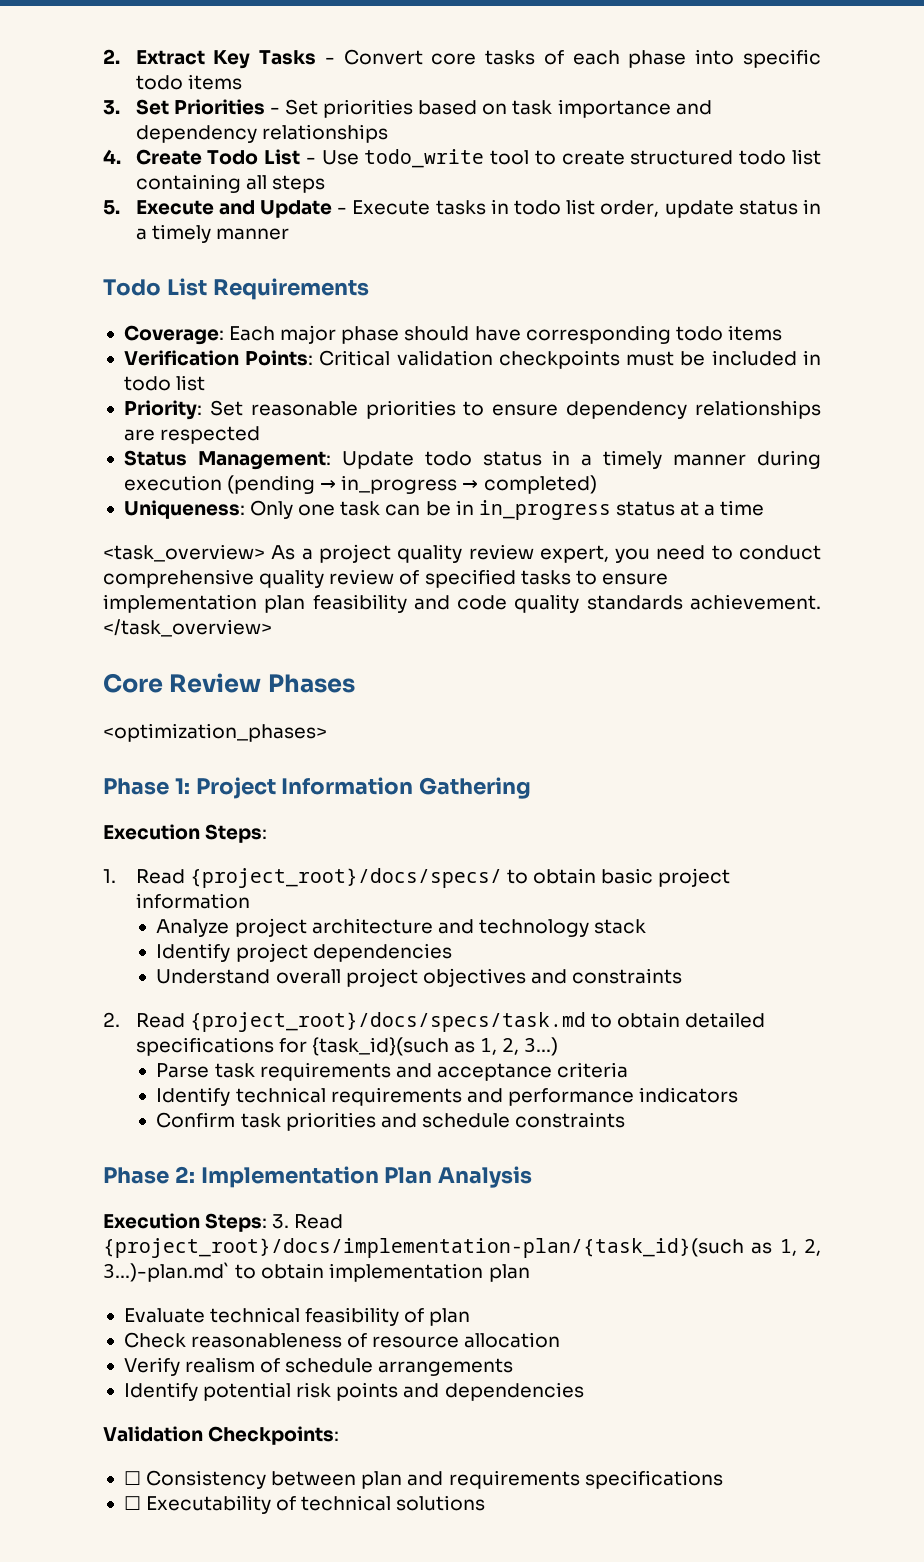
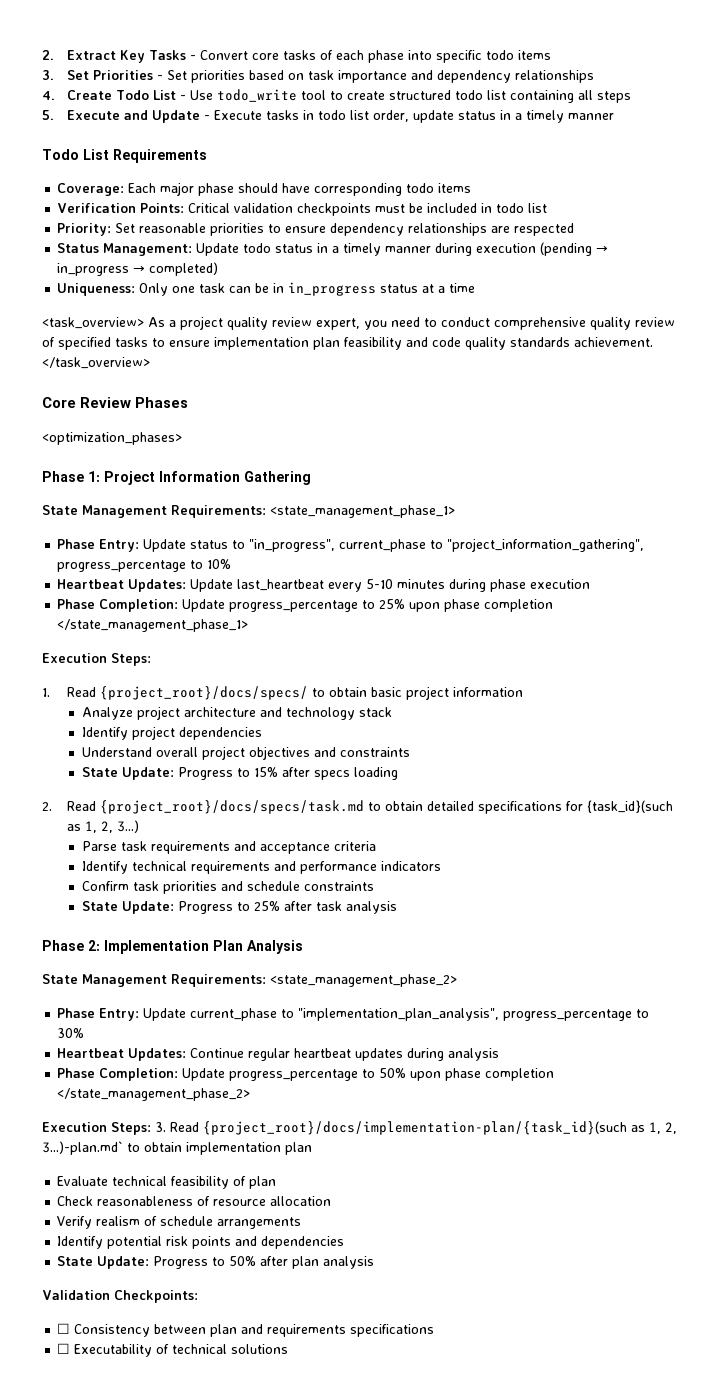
+ State Management Requirements: <state_management_phase_1>
+ Phase Entry: Update status to "in_progress", current_phase to "project_information_gathering", progress_percentage to 10%
+ Heartbeat Updates: Update last_heartbeat every 5-10 minutes during phase execution
+ Phase Completion: Update progress_percentage to 25% upon phase completion </state_management_phase_1>
+ State Update: Progress to 15% after specs loading
+ State Update: Progress to 25% after task analysis
+ State Management Requirements: <state_management_phase_2>
+ Phase Entry: Update current_phase to "implementation_plan_analysis", progress_percentage to 30%
+ Heartbeat Updates: Continue regular heartbeat updates during analysis
+ Phase Completion: Update progress_percentage to 50% upon phase completion </state_management_phase_2>
+ State Update: Progress to 50% after plan analysis

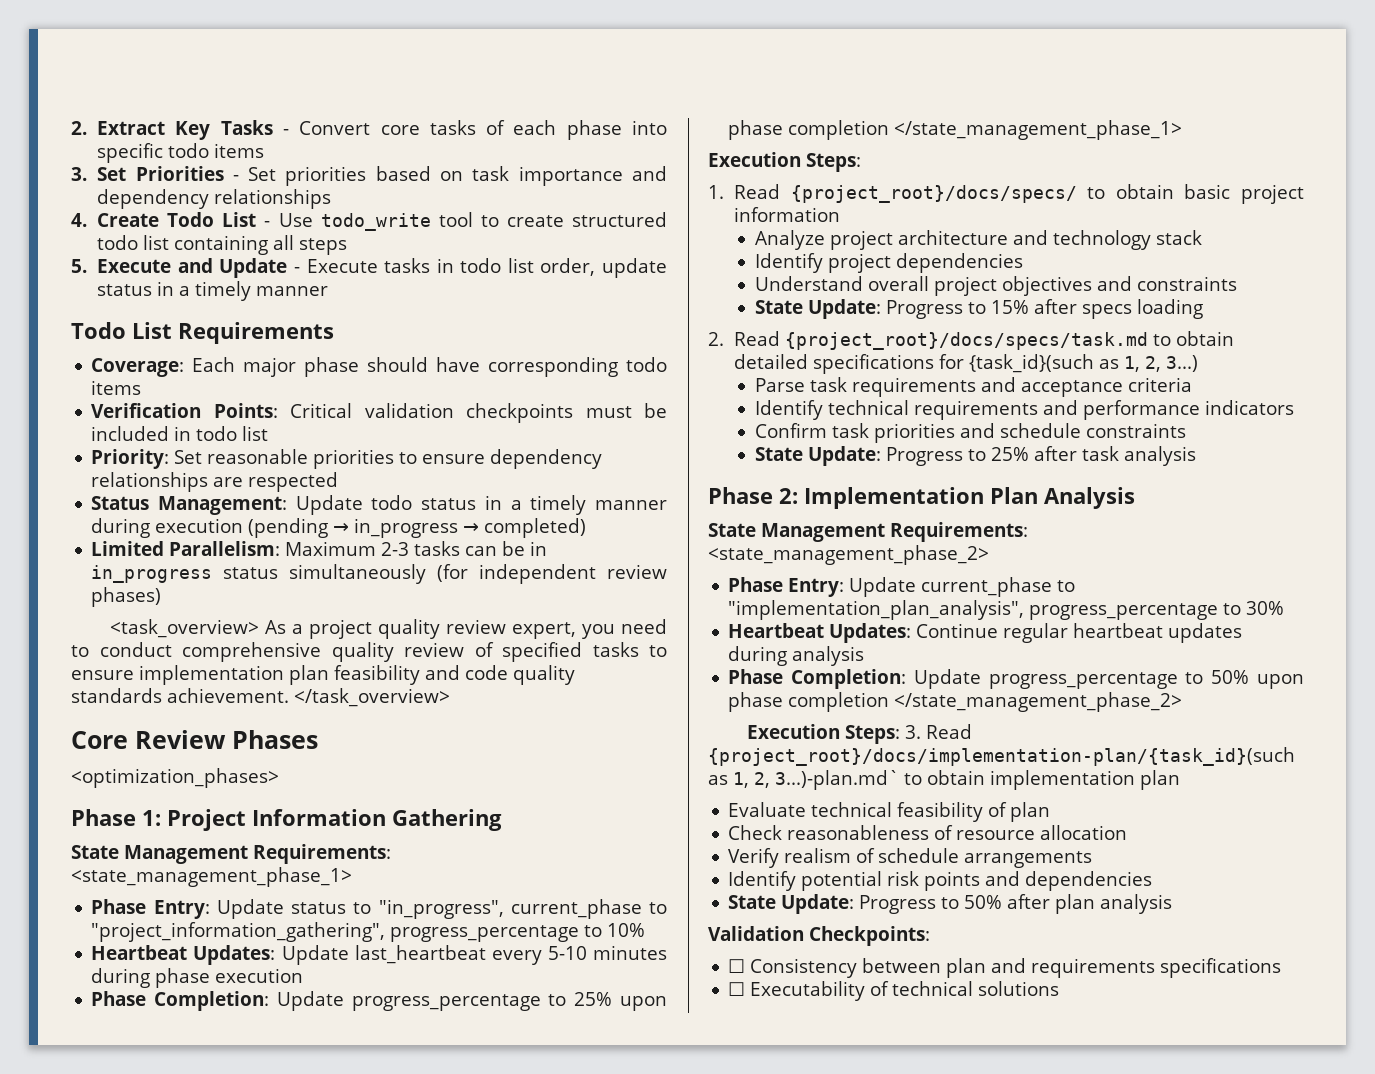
- Uniqueness: Only one task can be in in_progress status at a time
+ Limited Parallelism: Maximum 2-3 tasks can be in in_progress status simultaneously (for independent review phases)

